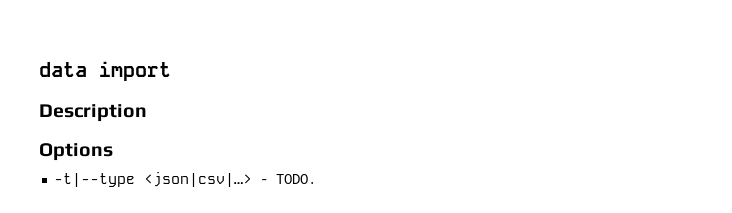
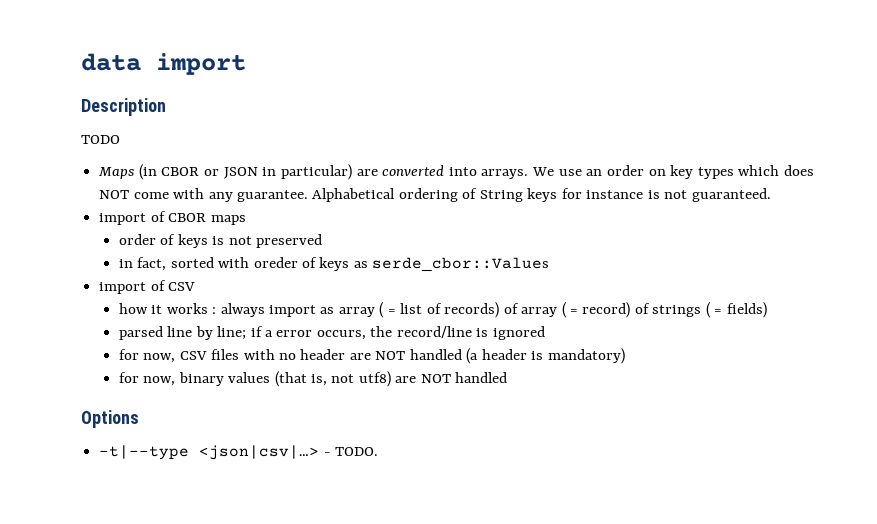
+ TODO
+ Maps (in CBOR or JSON in particular) are converted into arrays. We use an order on key types which does NOT come with any guarantee. Alphabetical ordering of String keys for instance is not guaranteed.
+ import of CBOR maps
+ order of keys is not preserved
+ in fact, sorted with oreder of keys as serde_cbor::Values
+ import of CSV
+ how it works : always import as array ( = list of records) of array ( = record) of strings ( = fields)
+ parsed line by line; if a error occurs, the record/line is ignored
+ for now, CSV files with no header are NOT handled (a header is mandatory)
+ for now, binary values (that is, not utf8) are NOT handled

